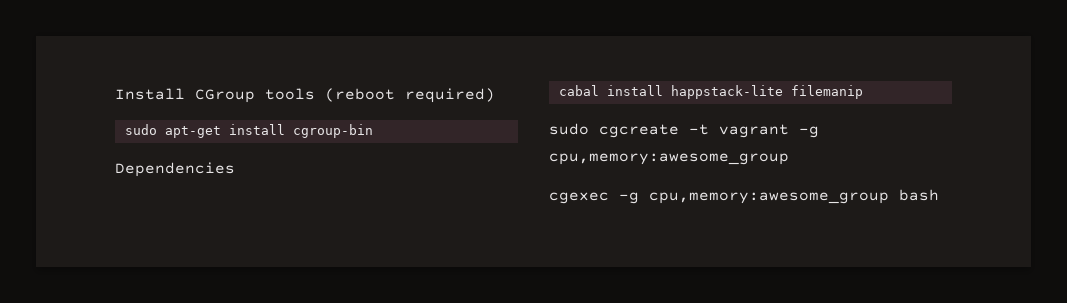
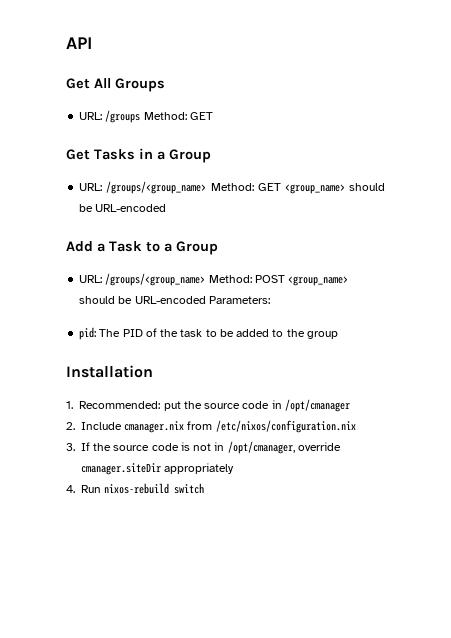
- Install CGroup tools (reboot required)
- sudo apt-get install cgroup-bin
- Dependencies
- cabal install happstack-lite filemanip
- sudo cgcreate -t vagrant -g cpu,memory:awesome_group
- cgexec -g cpu,memory:awesome_group bash
+ API
+ Get All Groups
+ URL: /groups Method: GET
+ Get Tasks in a Group
+ URL: /groups/<group_name> Method: GET <group_name> should be URL-encoded
+ Add a Task to a Group
+ URL: /groups/<group_name> Method: POST <group_name> should be URL-encoded Parameters:
+ pid: The PID of the task to be added to the group
+ Installation
+ 1. Recommended: put the source code in /opt/cmanager
+ 2. Include cmanager.nix from /etc/nixos/configuration.nix
+ 3. If the source code is not in /opt/cmanager, override cmanager.siteDir appropriately
+ 4. Run nixos-rebuild switch

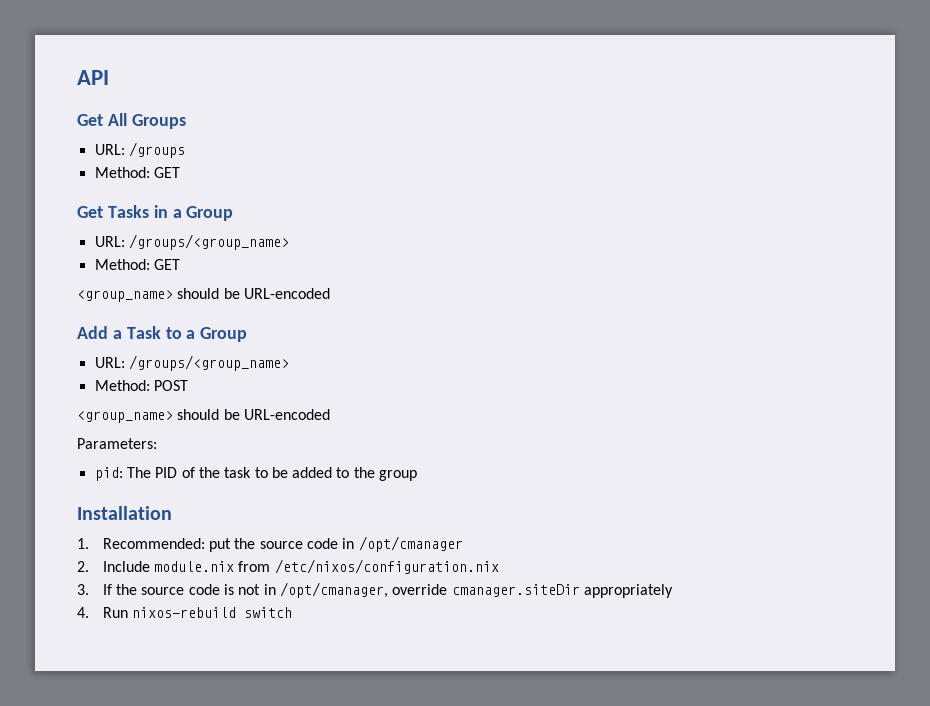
- URL: /groups Method: GET
+ URL: /groups
+ Method: GET
  Get Tasks in a Group
- URL: /groups/<group_name> Method: GET <group_name> should be URL-encoded
+ URL: /groups/<group_name>
+ Method: GET
+ <group_name> should be URL-encoded
  Add a Task to a Group
- URL: /groups/<group_name> Method: POST <group_name> should be URL-encoded Parameters:
+ URL: /groups/<group_name>
+ Method: POST
+ <group_name> should be URL-encoded
+ Parameters:
- 2. Include cmanager.nix from /etc/nixos/configuration.nix
+ 2. Include module.nix from /etc/nixos/configuration.nix

